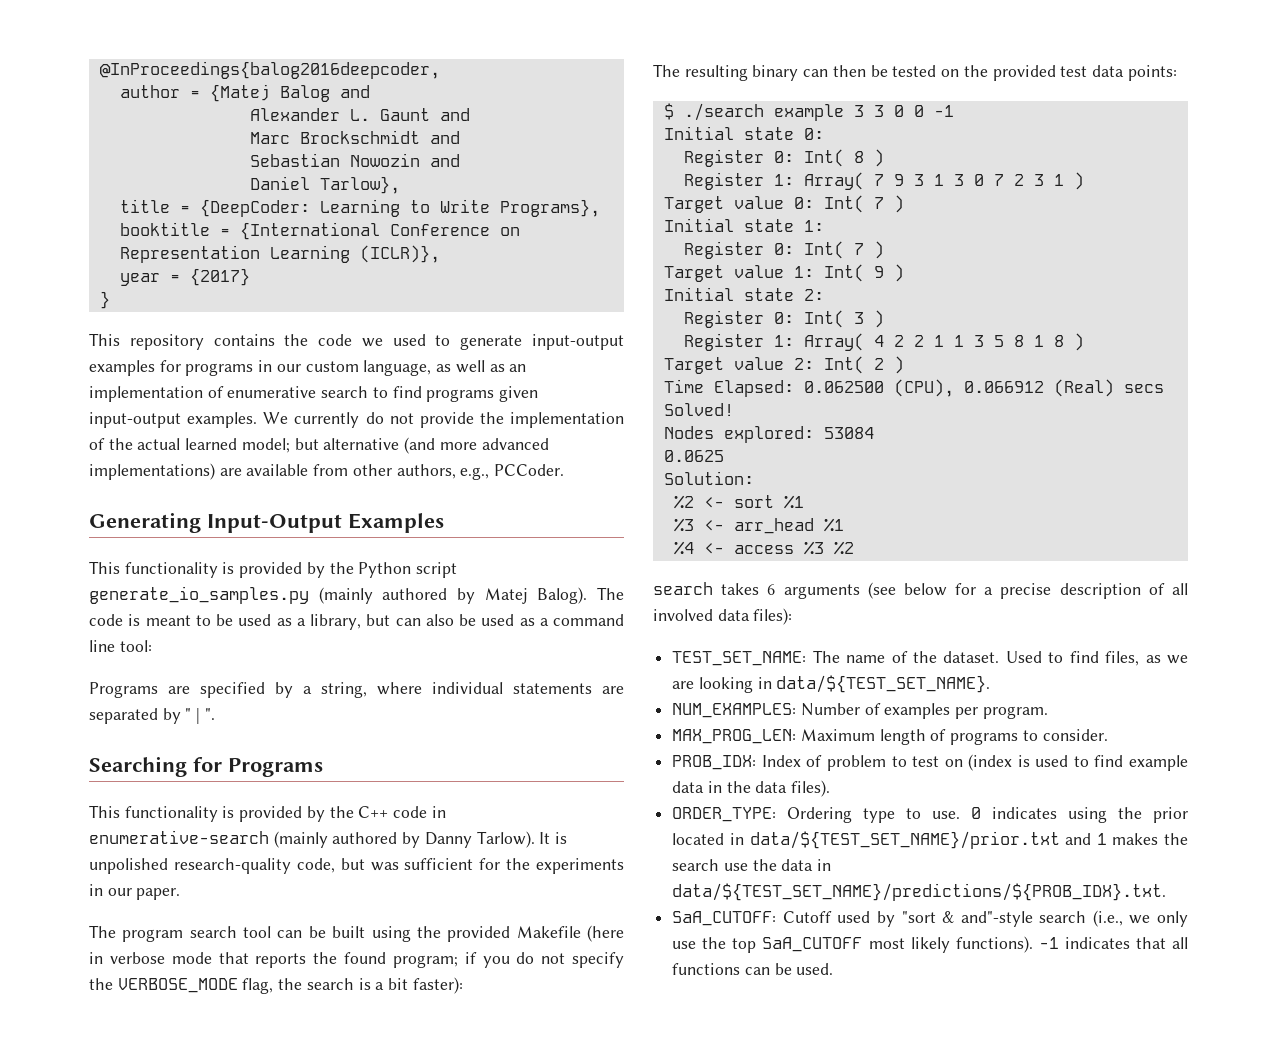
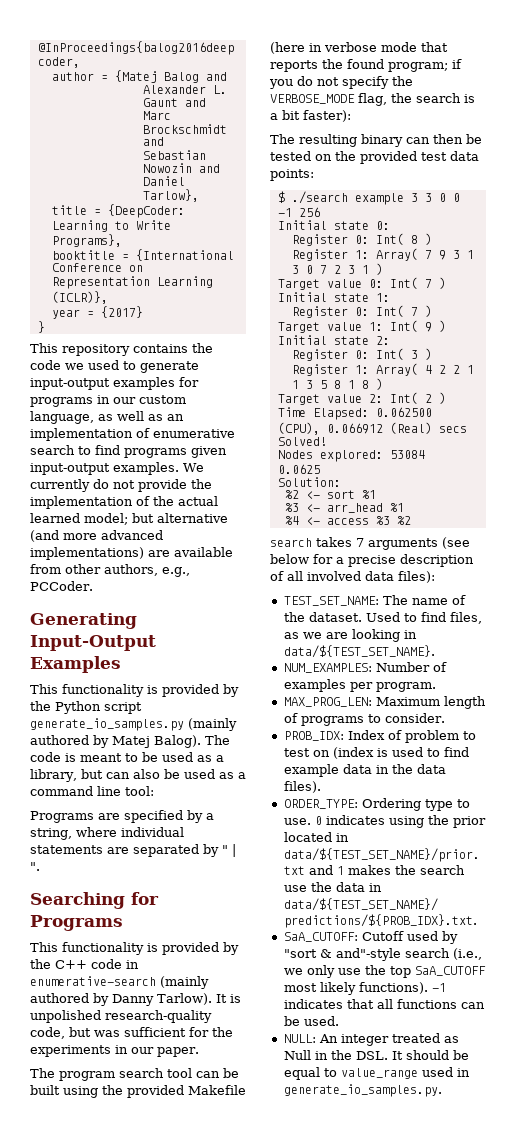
- $ ./search example 3 3 0 0 -1
+ $ ./search example 3 3 0 0 -1 256
- search takes 6 arguments (see below for a precise description of all involved data files):
+ search takes 7 arguments (see below for a precise description of all involved data files):
+ NULL: An integer treated as Null in the DSL. It should be equal to value_range used in generate_io_samples.py.

